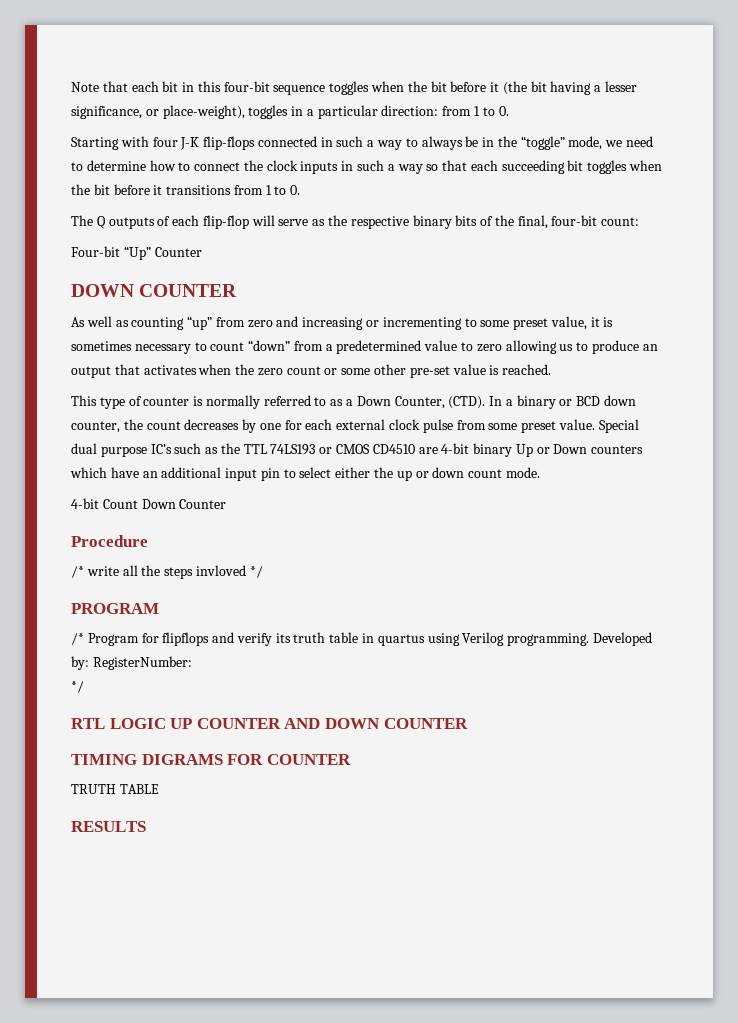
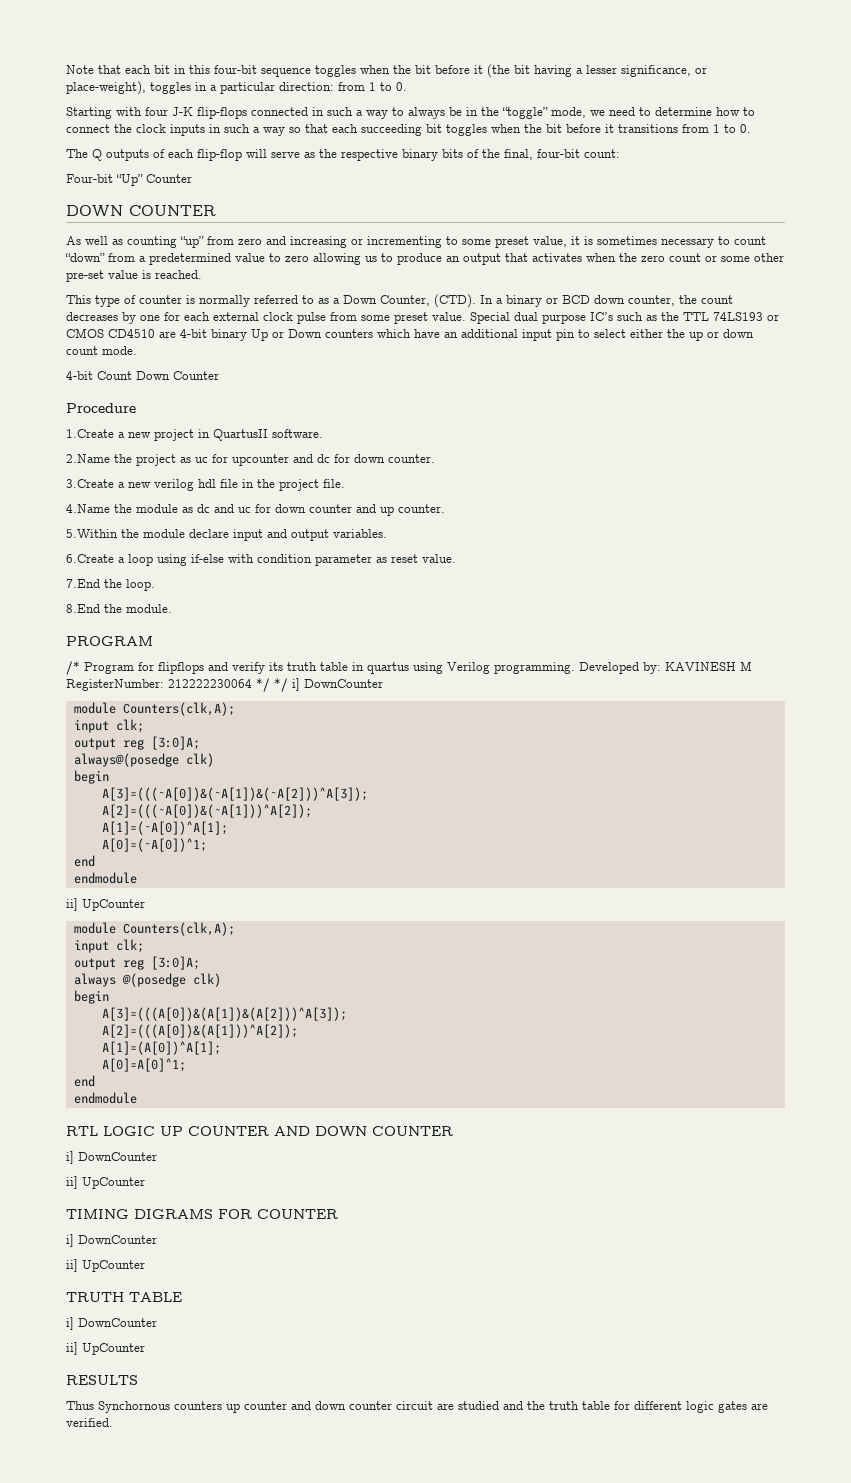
- /* write all the steps invloved */
+ 1.Create a new project in QuartusII software.
+ 2.Name the project as uc for upcounter and dc for down counter.
+ 3.Create a new verilog hdl file in the project file.
+ 4.Name the module as dc and uc for down counter and up counter.
+ 5.Within the module declare input and output variables.
+ 6.Create a loop using if-else with condition parameter as reset value.
+ 7.End the loop.
+ 8.End the module.
- Developed by: RegisterNumber:
- */
+ Developed by: KAVINESH M RegisterNumber: 212222230064 */ */ i] DownCounter
+ module Counters(clk,A);
+ input clk;
+ output reg [3:0]A;
+ always@(posedge clk)
+ begin
+ A[3]=(((~A[0])&(~A[1])&(~A[2]))^A[3]);
+ A[2]=(((~A[0])&(~A[1]))^A[2]);
+ A[1]=(~A[0])^A[1];
+ A[0]=(~A[0])^1;
+ end
+ endmodule
+ ii] UpCounter
+ module Counters(clk,A);
+ input clk;
+ output reg [3:0]A;
+ always @(posedge clk)
+ begin
+ A[3]=(((A[0])&(A[1])&(A[2]))^A[3]);
+ A[2]=(((A[0])&(A[1]))^A[2]);
+ A[1]=(A[0])^A[1];
+ A[0]=A[0]^1;
+ end
+ endmodule
  RTL LOGIC UP COUNTER AND DOWN COUNTER
+ i] DownCounter
+ ii] UpCounter
  TIMING DIGRAMS FOR COUNTER
+ i] DownCounter
+ ii] UpCounter
  TRUTH TABLE
+ i] DownCounter
+ ii] UpCounter
  RESULTS
+ Thus Synchornous counters up counter and down counter circuit are studied and the truth table for different logic gates are verified.

